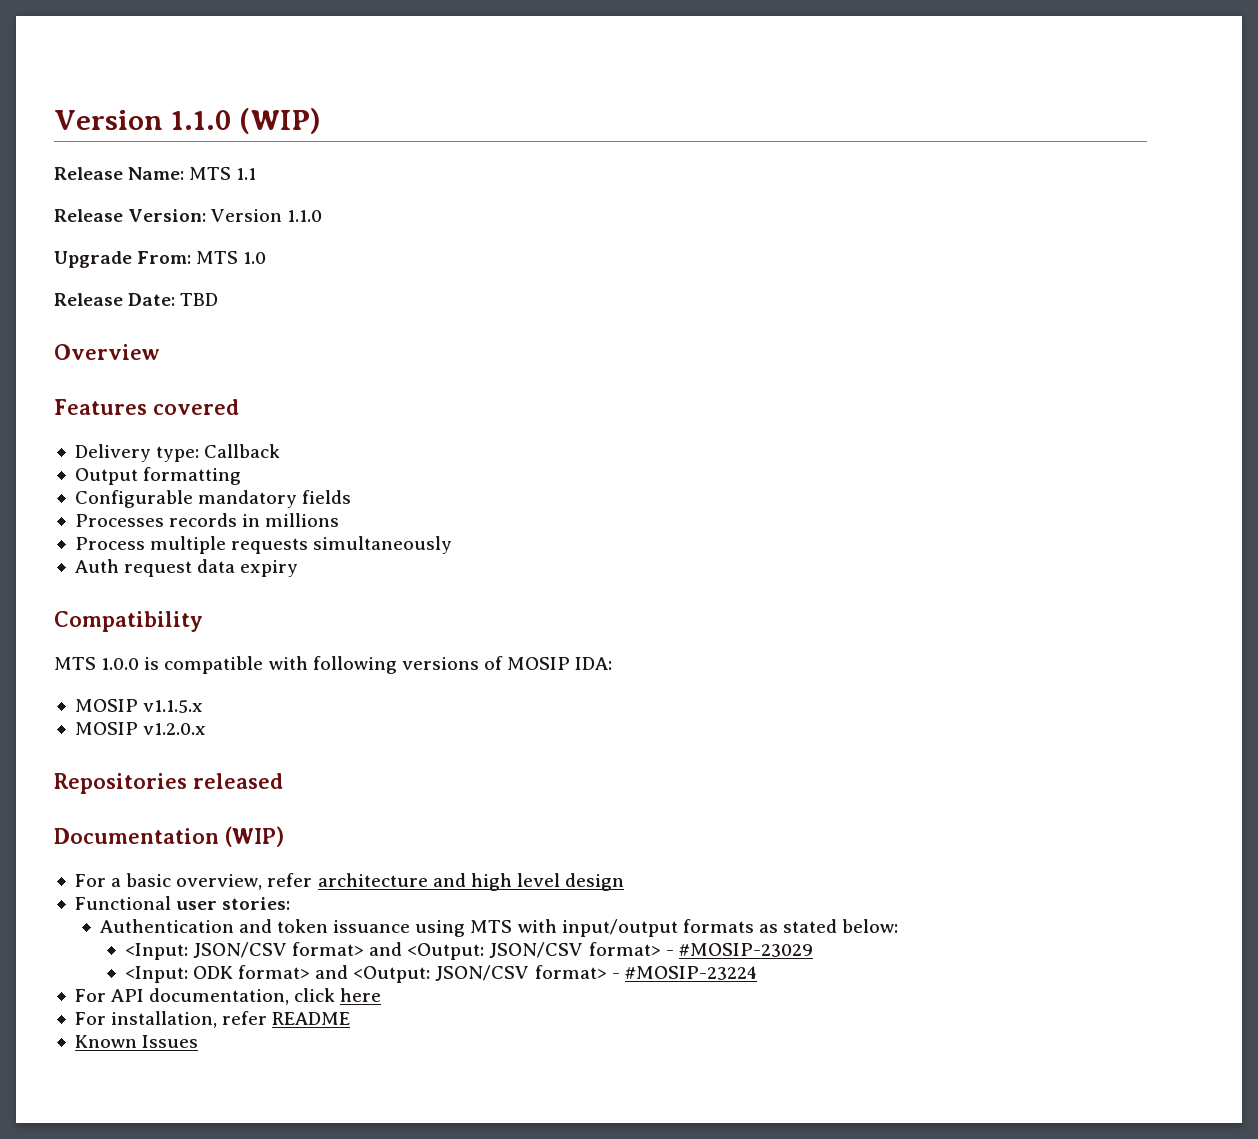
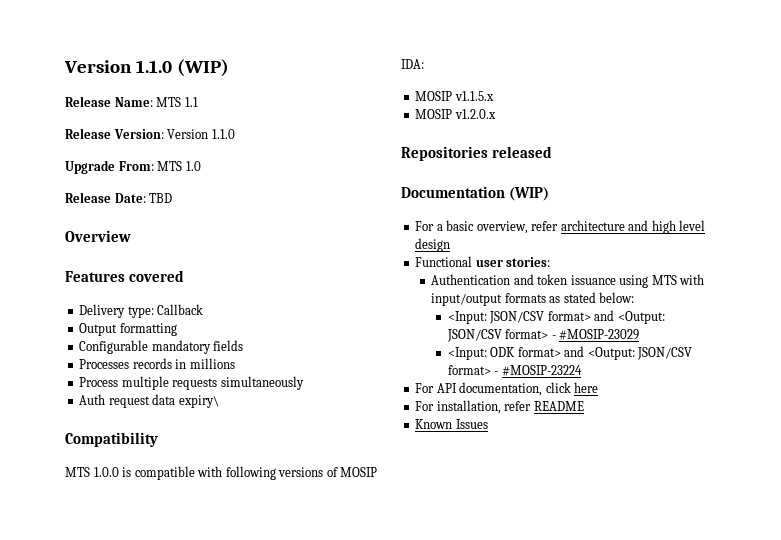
- Auth request data expiry
+ Auth request data expiry\

